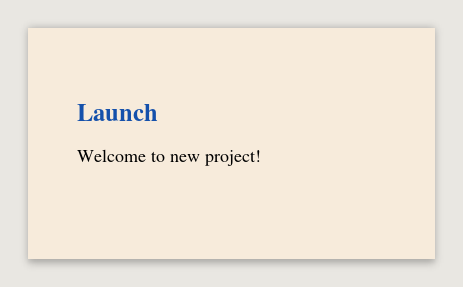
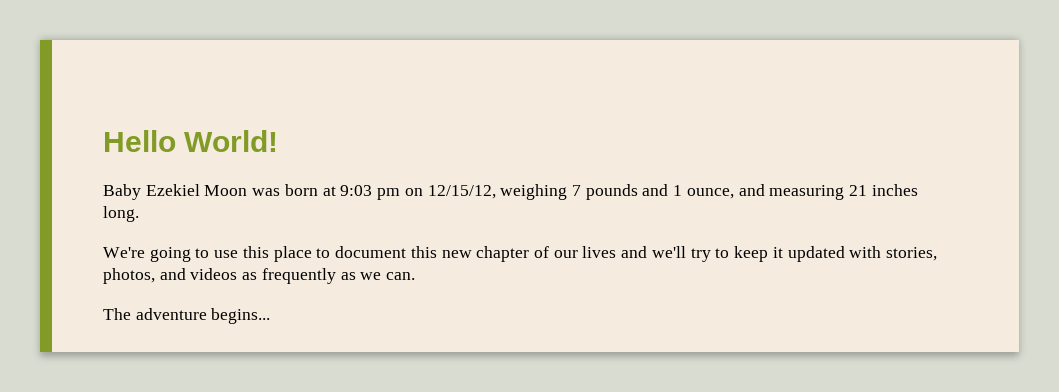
- Launch
- Welcome to new project!
+ Hello World!
+ Baby Ezekiel Moon was born at 9:03 pm on 12/15/12, weighing 7 pounds and 1 ounce, and measuring 21 inches long.
+ We're going to use this place to document this new chapter of our lives and we'll try to keep it updated with stories, photos, and videos as frequently as we can.
+ The adventure begins...

